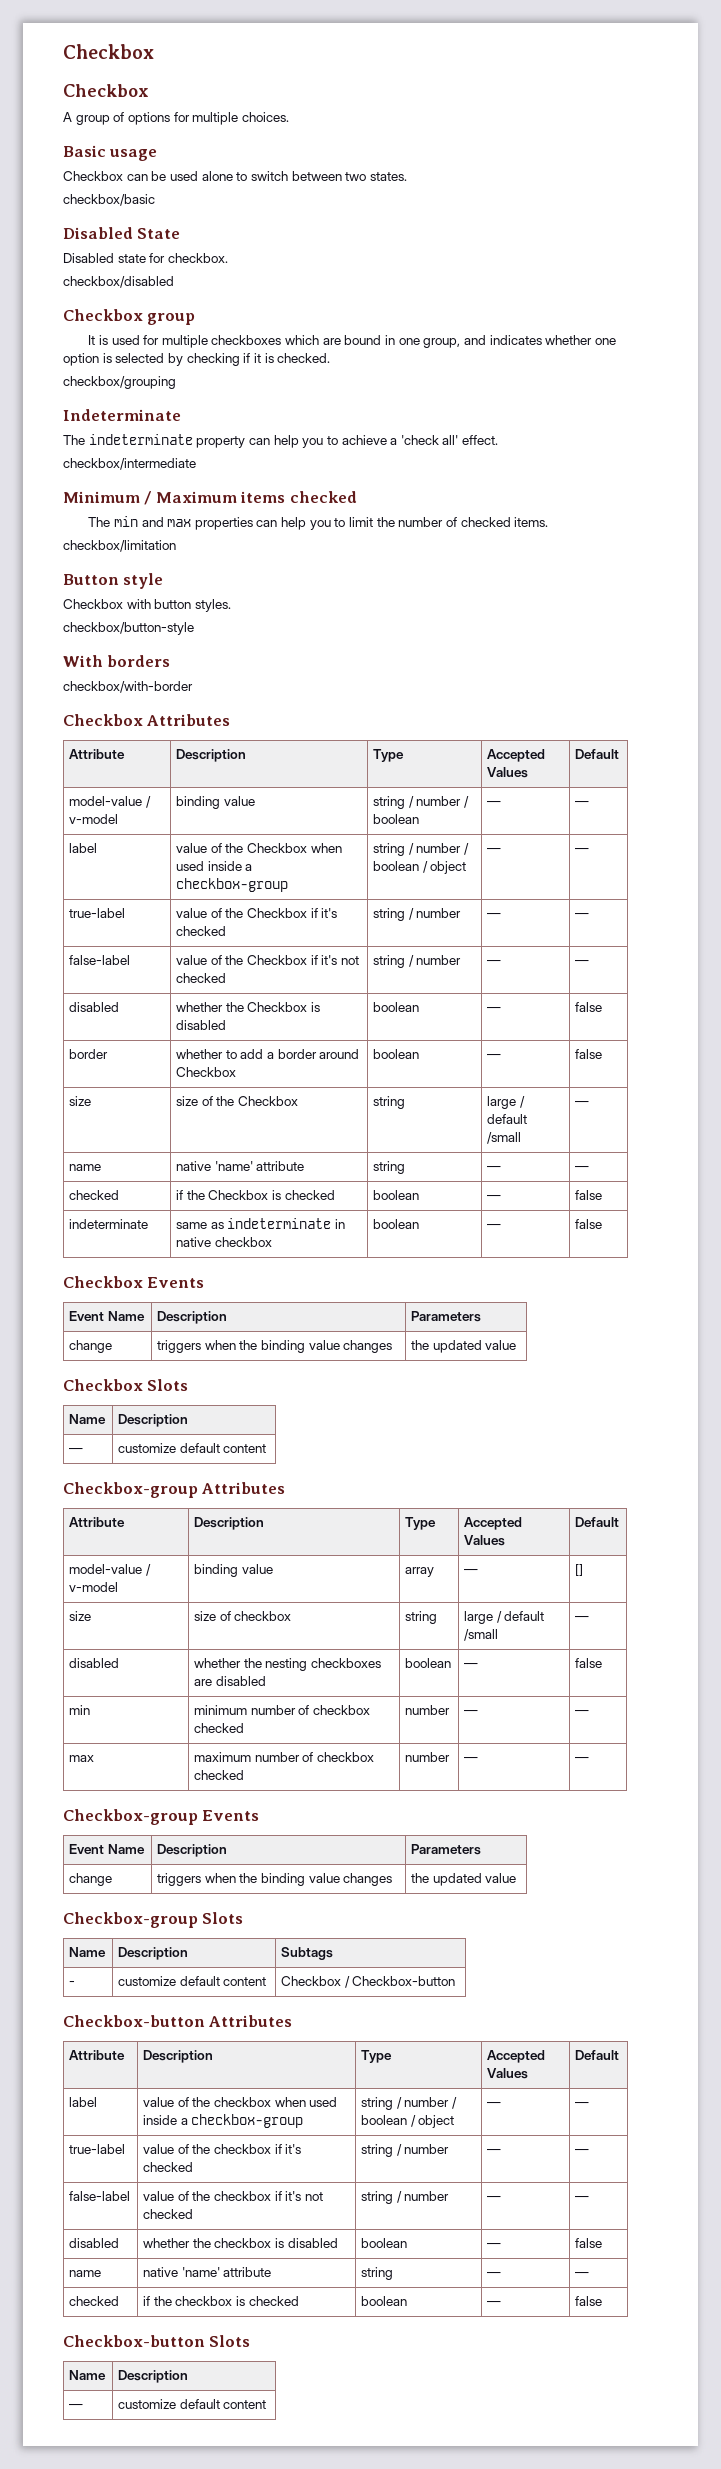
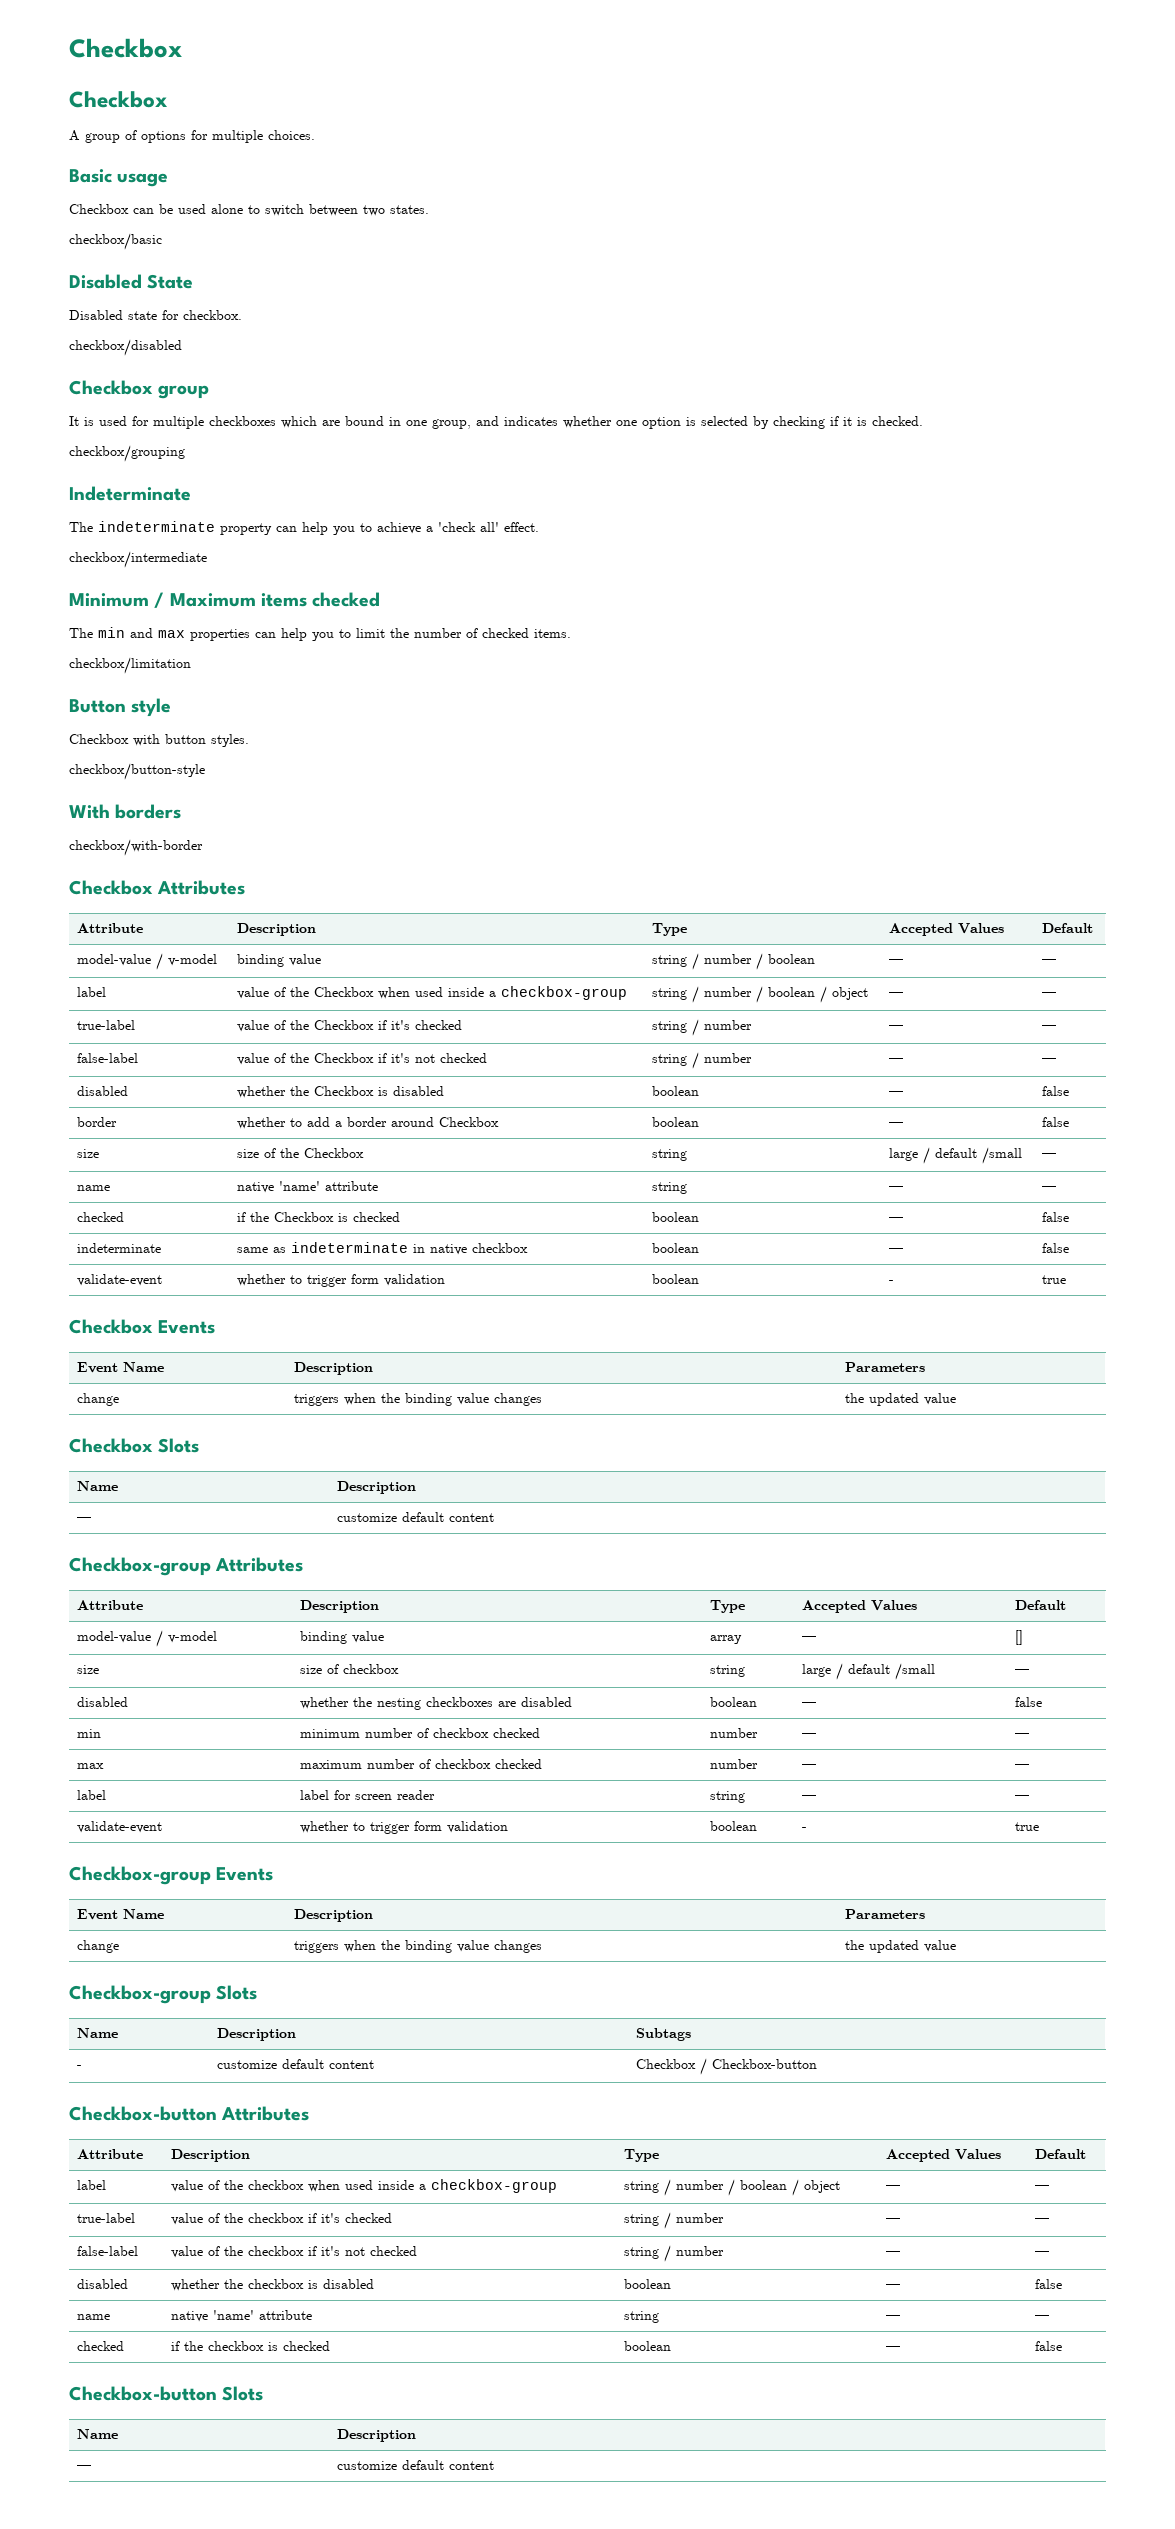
  indeterminate | same as indeterminate in native checkbox | boolean | — | false
+ validate-event | whether to trigger form validation | boolean | - | true
+ label | label for screen reader | string | — | —
+ validate-event | whether to trigger form validation | boolean | - | true

